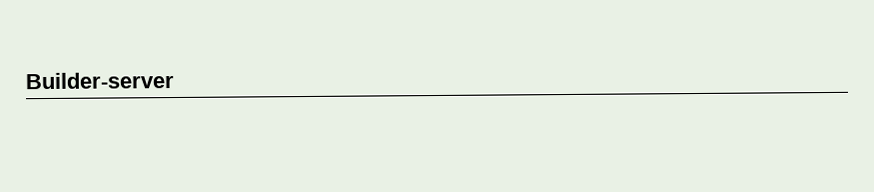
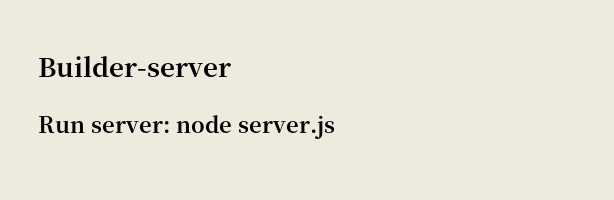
+ Run server: node server.js

